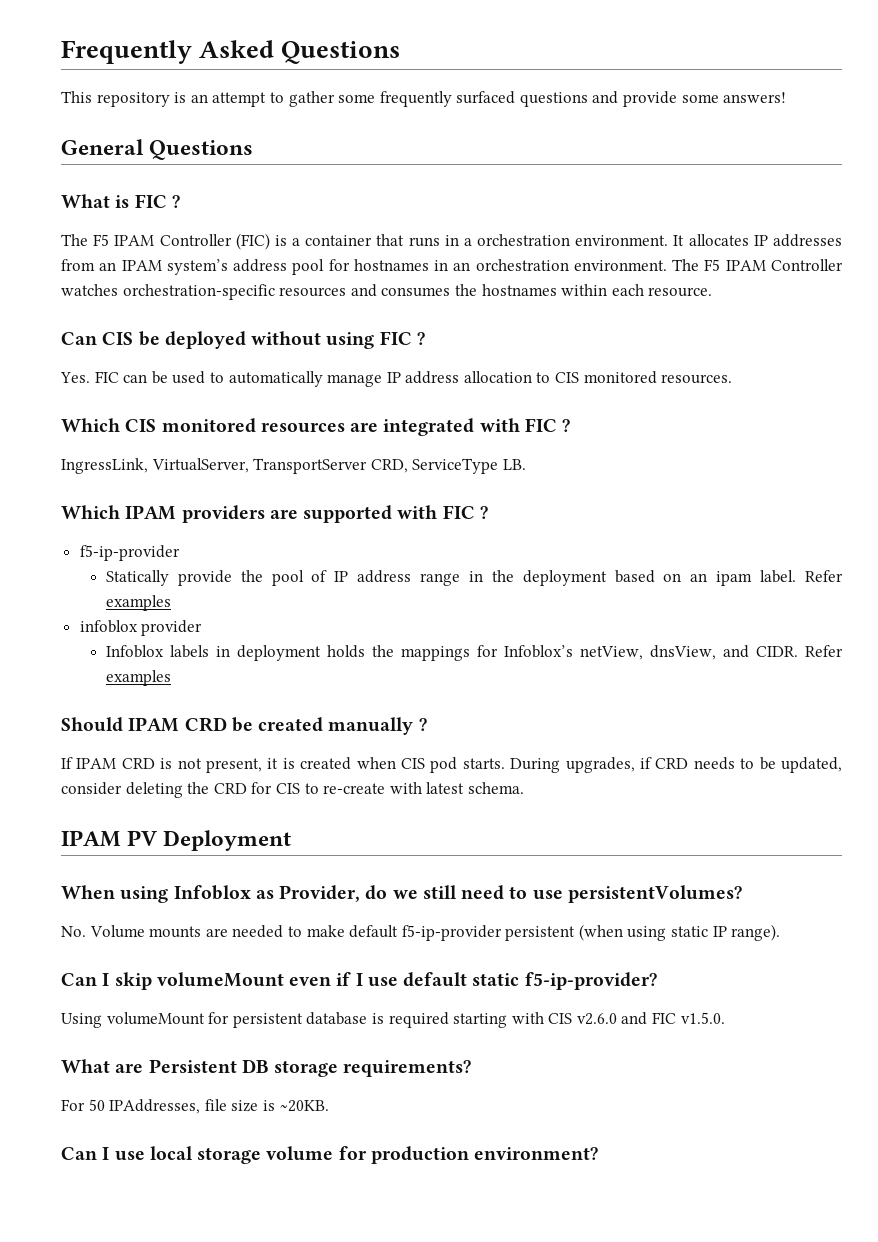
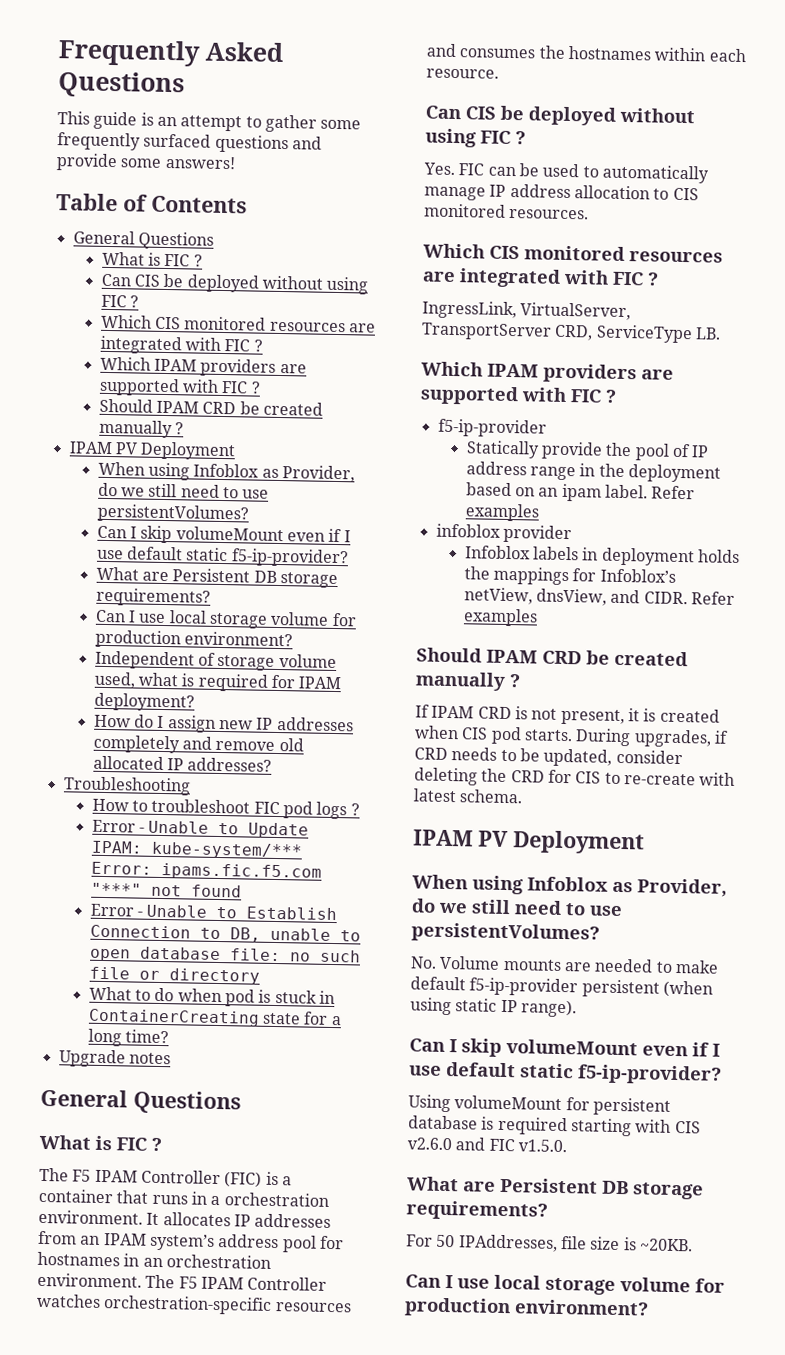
- This repository is an attempt to gather some frequently surfaced questions and provide some answers!
+ This guide is an attempt to gather some frequently surfaced questions and provide some answers!
+ Table of Contents
+ General Questions
+ What is FIC ?
+ Can CIS be deployed without using FIC ?
+ Which CIS monitored resources are integrated with FIC ?
+ Which IPAM providers are supported with FIC ?
+ Should IPAM CRD be created manually ?
+ IPAM PV Deployment
+ When using Infoblox as Provider, do we still need to use persistentVolumes?
+ Can I skip volumeMount even if I use default static f5-ip-provider?
+ What are Persistent DB storage requirements?
+ Can I use local storage volume for production environment?
+ Independent of storage volume used, what is required for IPAM deployment?
+ How do I assign new IP addresses completely and remove old allocated IP addresses?
+ Troubleshooting
+ How to troubleshoot FIC pod logs ?
+ Error - Unable to Update IPAM: kube-system/*** Error: ipams.fic.f5.com "***" not found
+ Error - Unable to Establish Connection to DB, unable to open database file: no such file or directory
+ What to do when pod is stuck in ContainerCreating state for a long time?
+ Upgrade notes

